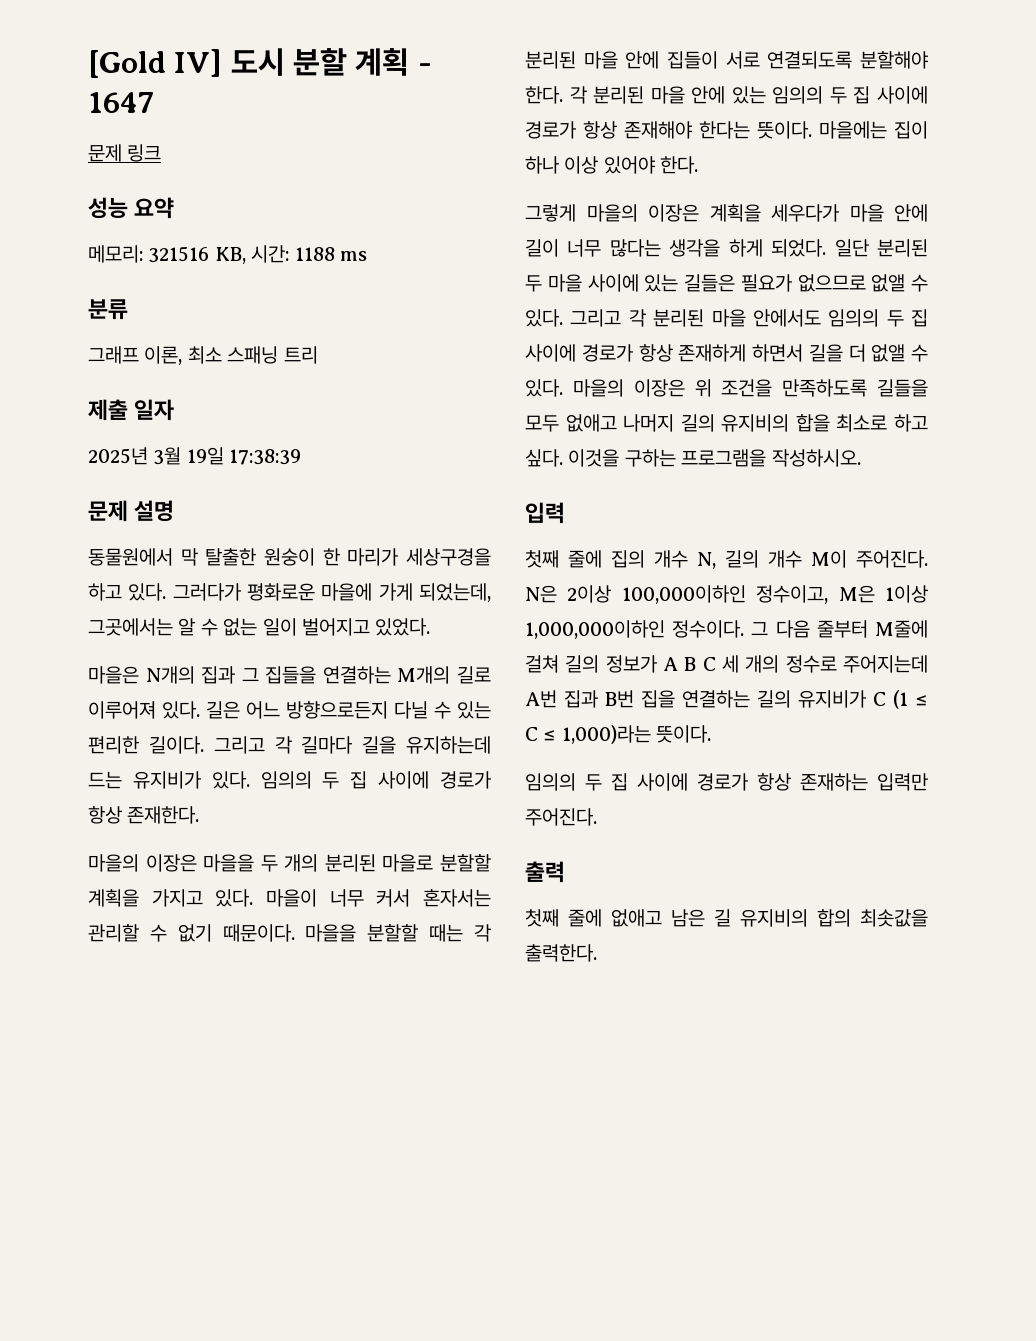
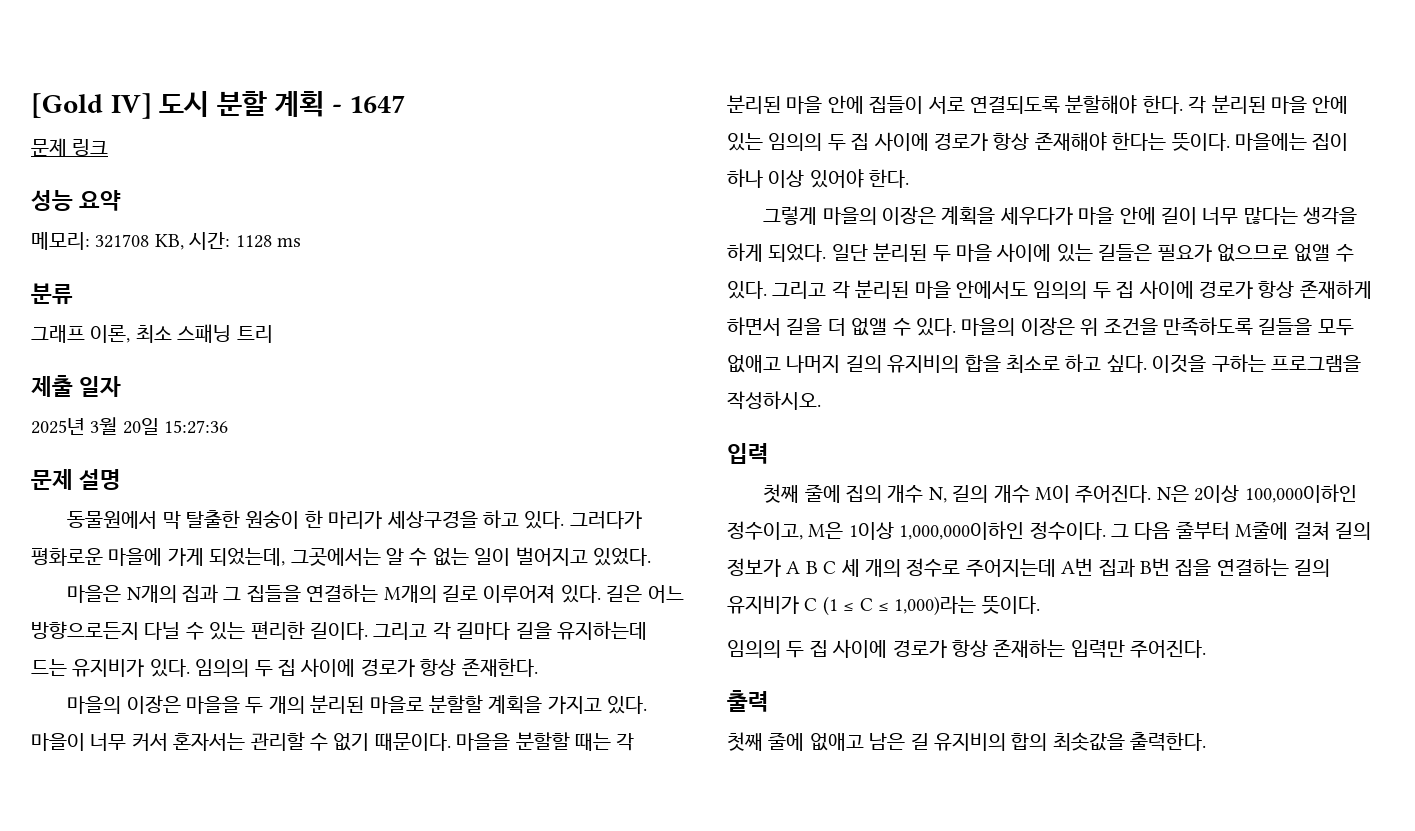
- 메모리: 321516 KB, 시간: 1188 ms
+ 메모리: 321708 KB, 시간: 1128 ms
- 2025년 3월 19일 17:38:39
+ 2025년 3월 20일 15:27:36

